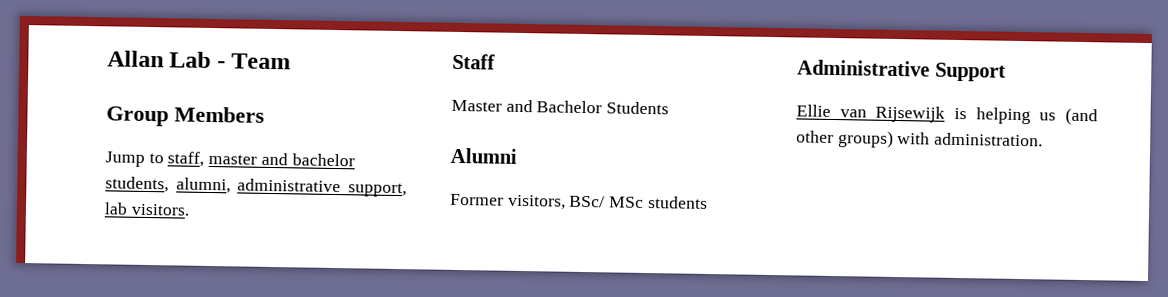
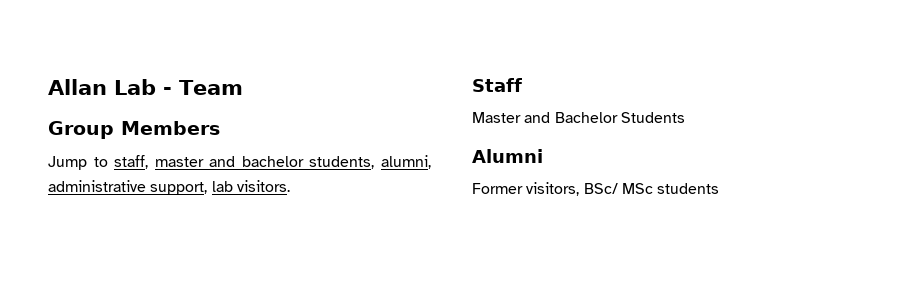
- Administrative Support
- Ellie van Rijsewijk is helping us (and other groups) with administration.

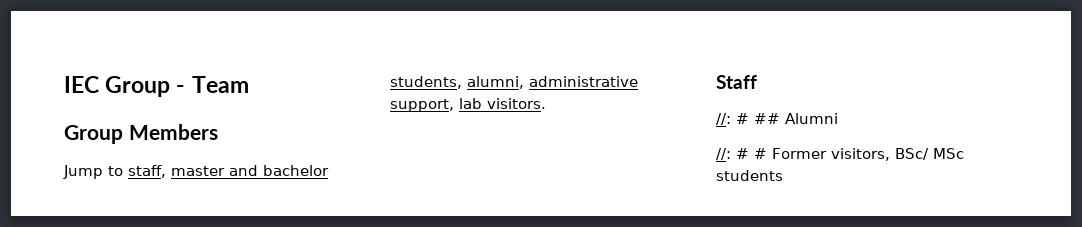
- Allan Lab - Team
+ IEC Group - Team
- Master and Bachelor Students
- Alumni
- Former visitors, BSc/ MSc students
+ //: # ## Alumni
+ //: # # Former visitors, BSc/ MSc students

